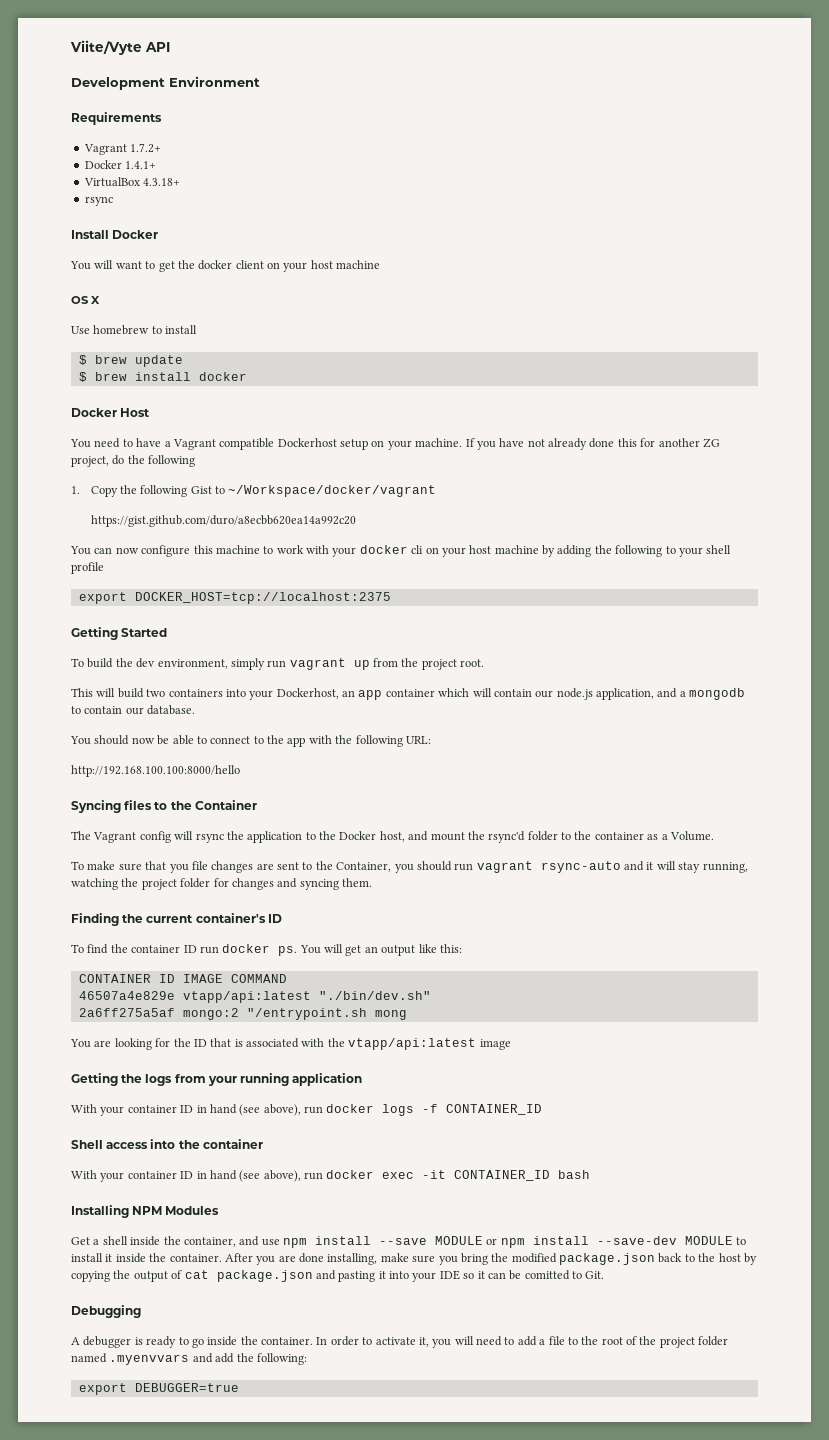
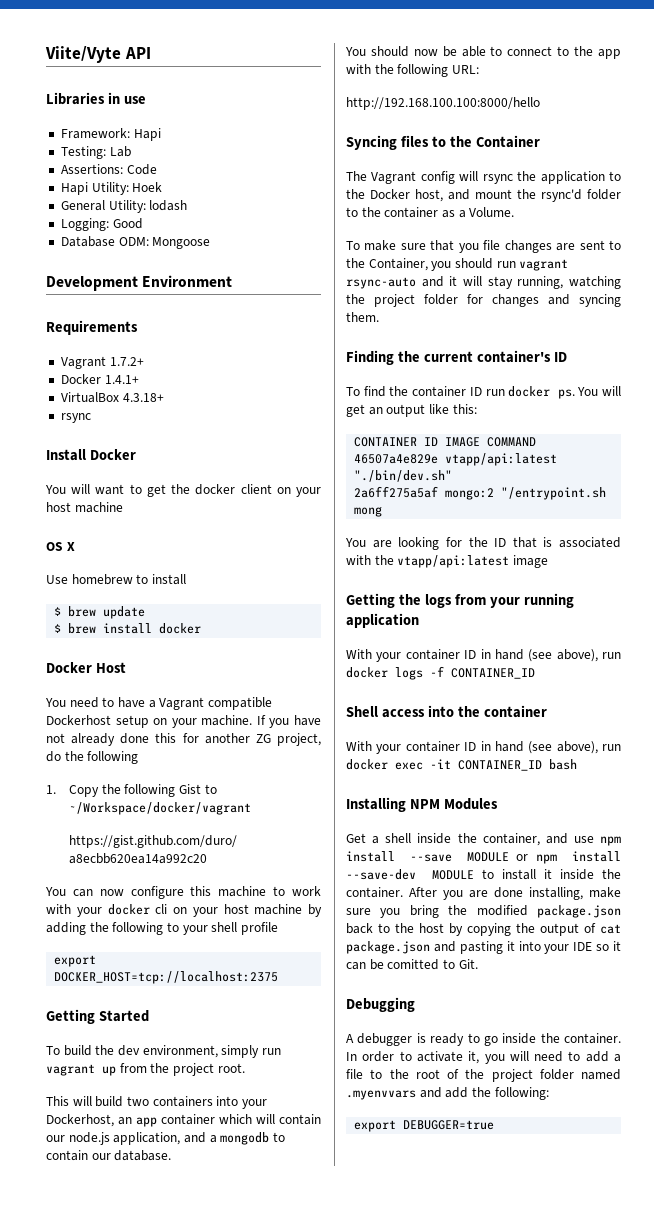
+ Libraries in use
+ Framework: Hapi
+ Testing: Lab
+ Assertions: Code
+ Hapi Utility: Hoek
+ General Utility: lodash
+ Logging: Good
+ Database ODM: Mongoose

